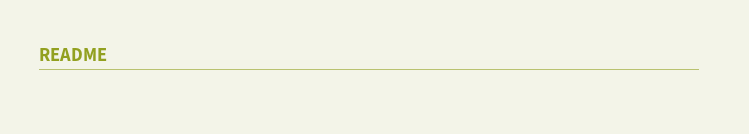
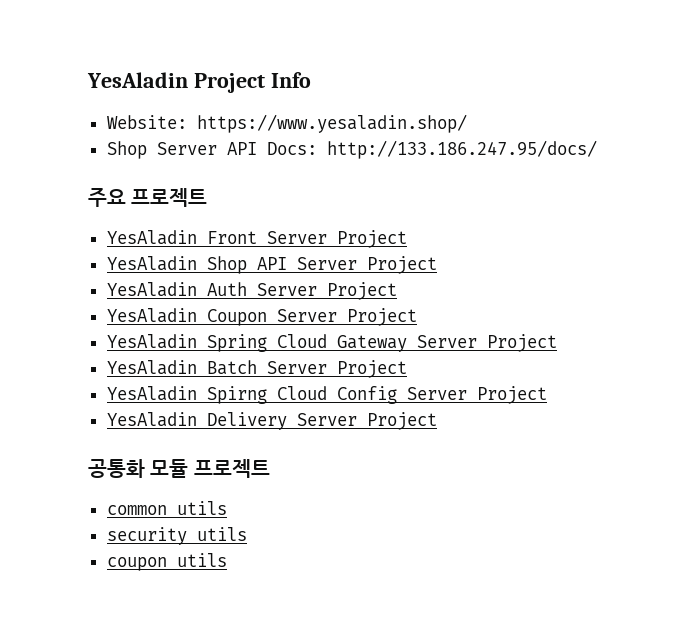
- README
+ YesAladin Project Info
+ Website: https://www.yesaladin.shop/
+ Shop Server API Docs: http://133.186.247.95/docs/
+ 주요 프로젝트
+ YesAladin Front Server Project
+ YesAladin Shop API Server Project
+ YesAladin Auth Server Project
+ YesAladin Coupon Server Project
+ YesAladin Spring Cloud Gateway Server Project
+ YesAladin Batch Server Project
+ YesAladin Spirng Cloud Config Server Project
+ YesAladin Delivery Server Project
+ 공통화 모듈 프로젝트
+ common utils
+ security utils
+ coupon utils

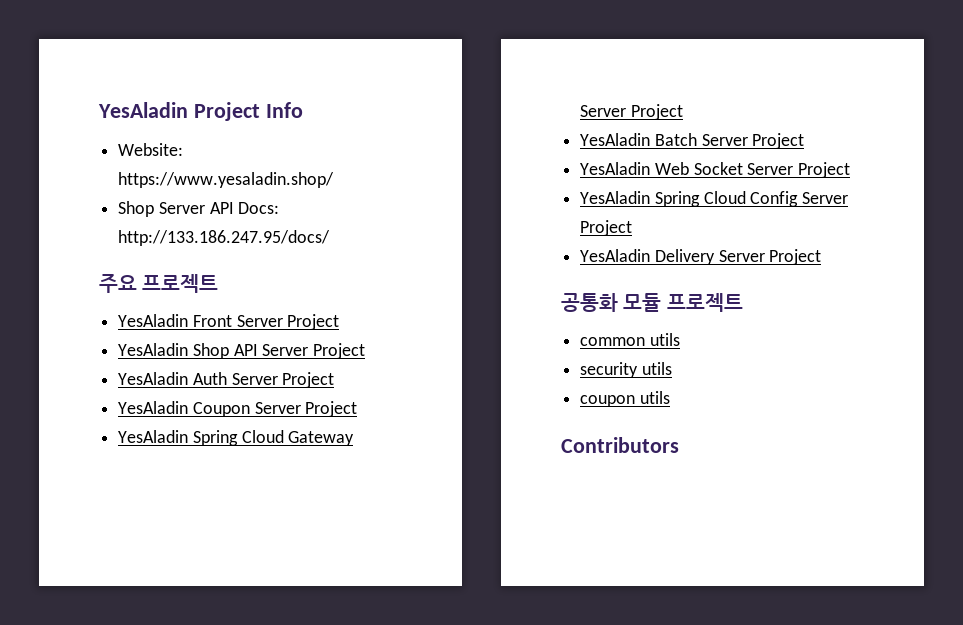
- YesAladin Spirng Cloud Config Server Project
+ YesAladin Web Socket Server Project
+ YesAladin Spring Cloud Config Server Project
+ Contributors

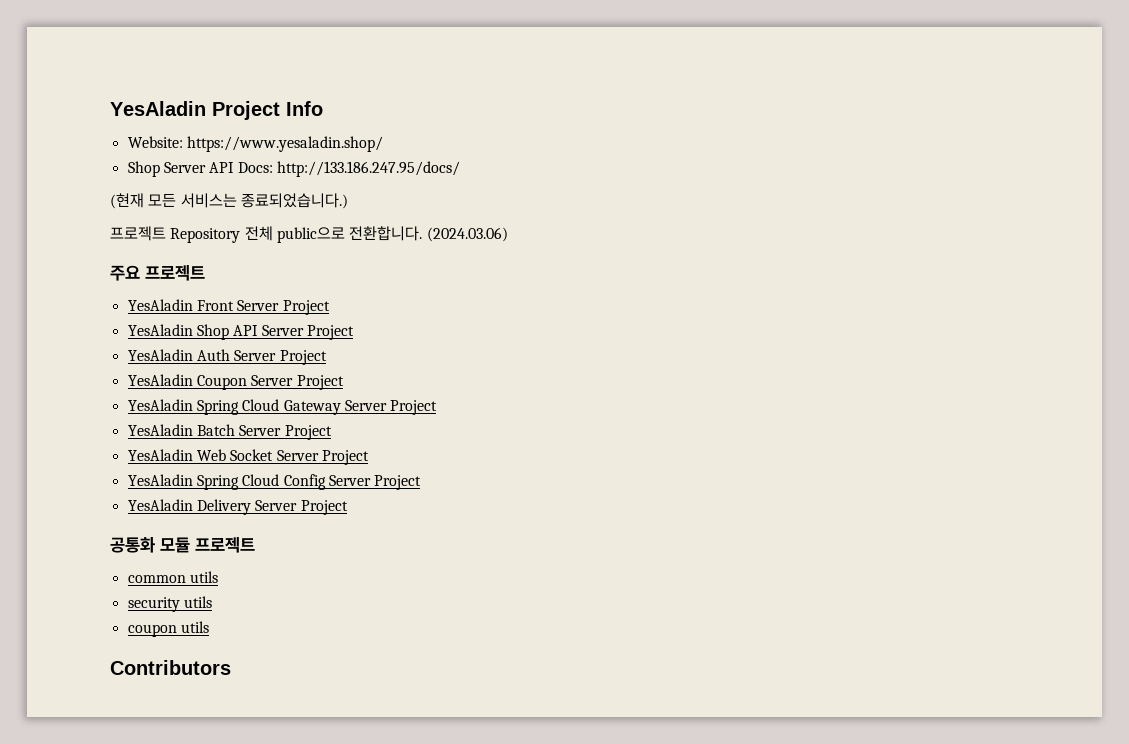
+ (현재 모든 서비스는 종료되었습니다.)
+ 프로젝트 Repository 전체 public으로 전환합니다. (2024.03.06)

